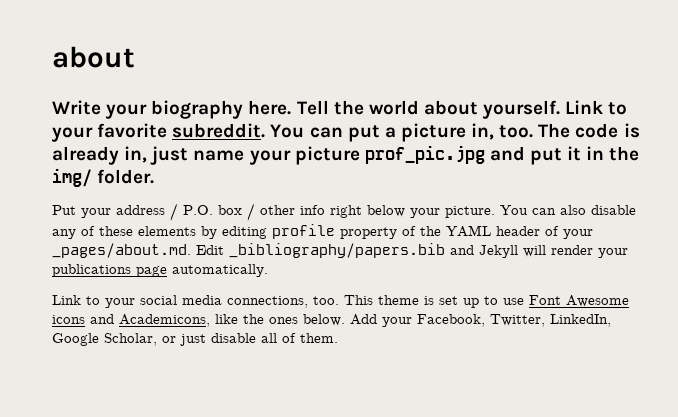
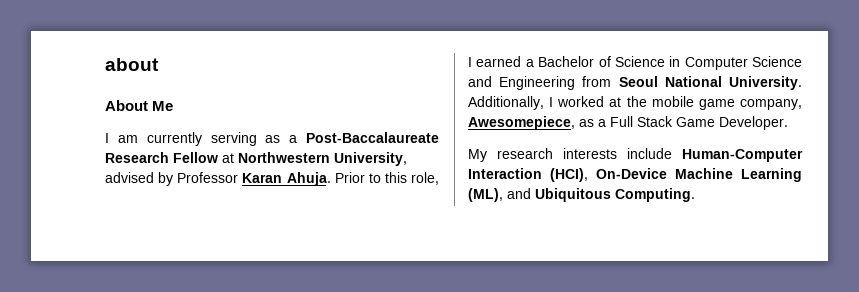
- Write your biography here. Tell the world about yourself. Link to your favorite subreddit. You can put a picture in, too. The code is already in, just name your picture prof_pic.jpg and put it in the img/ folder.
- Put your address / P.O. box / other info right below your picture. You can also disable any of these elements by editing profile property of the YAML header of your _pages/about.md. Edit _bibliography/papers.bib and Jekyll will render your publications page automatically.
- Link to your social media connections, too. This theme is set up to use Font Awesome icons and Academicons, like the ones below. Add your Facebook, Twitter, LinkedIn, Google Scholar, or just disable all of them.
+ About Me
+ I am currently serving as a Post-Baccalaureate Research Fellow at Northwestern University, advised by Professor Karan Ahuja. Prior to this role, I earned a Bachelor of Science in Computer Science and Engineering from Seoul National University. Additionally, I worked at the mobile game company, Awesomepiece, as a Full Stack Game Developer.
+ My research interests include Human-Computer Interaction (HCI), On-Device Machine Learning (ML), and Ubiquitous Computing.

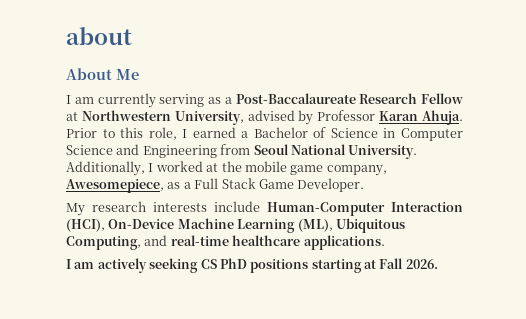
- My research interests include Human-Computer Interaction (HCI), On-Device Machine Learning (ML), and Ubiquitous Computing.
+ My research interests include Human-Computer Interaction (HCI), On-Device Machine Learning (ML), Ubiquitous Computing, and real-time healthcare applications.
+ I am actively seeking CS PhD positions starting at Fall 2026.

